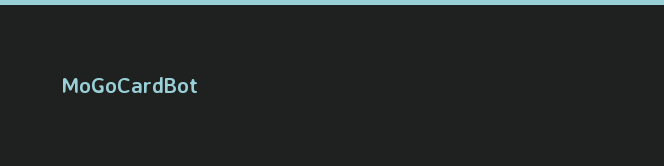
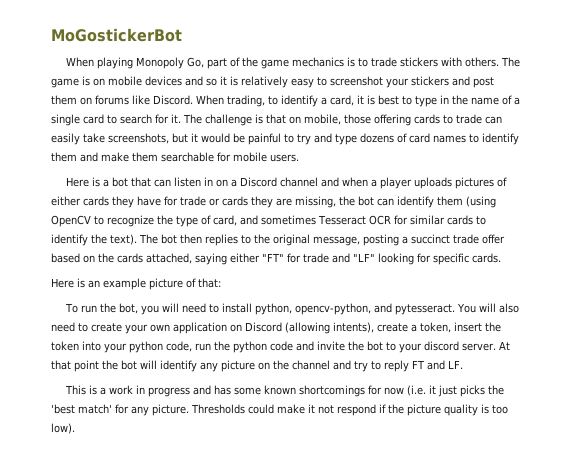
- MoGoCardBot
+ MoGostickerBot
+ When playing Monopoly Go, part of the game mechanics is to trade stickers with others. The game is on mobile devices and so it is relatively easy to screenshot your stickers and post them on forums like Discord. When trading, to identify a card, it is best to type in the name of a single card to search for it. The challenge is that on mobile, those offering cards to trade can easily take screenshots, but it would be painful to try and type dozens of card names to identify them and make them searchable for mobile users.
+ Here is a bot that can listen in on a Discord channel and when a player uploads pictures of either cards they have for trade or cards they are missing, the bot can identify them (using OpenCV to recognize the type of card, and sometimes Tesseract OCR for similar cards to identify the text). The bot then replies to the original message, posting a succinct trade offer based on the cards attached, saying either "FT" for trade and "LF" looking for specific cards.
+ Here is an example picture of that:
+ To run the bot, you will need to install python, opencv-python, and pytesseract. You will also need to create your own application on Discord (allowing intents), create a token, insert the token into your python code, run the python code and invite the bot to your discord server. At that point the bot will identify any picture on the channel and try to reply FT and LF.
+ This is a work in progress and has some known shortcomings for now (i.e. it just picks the 'best match' for any picture. Thresholds could make it not respond if the picture quality is too low).

